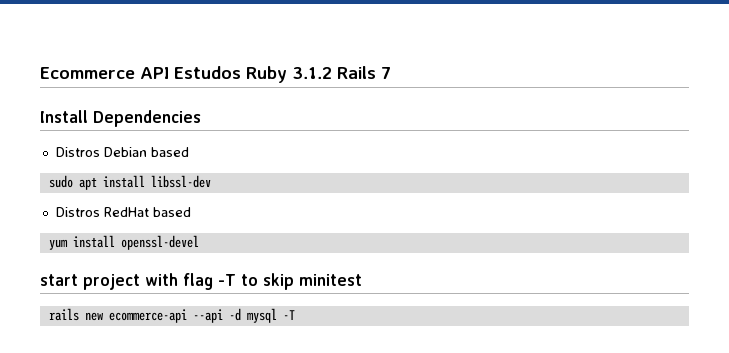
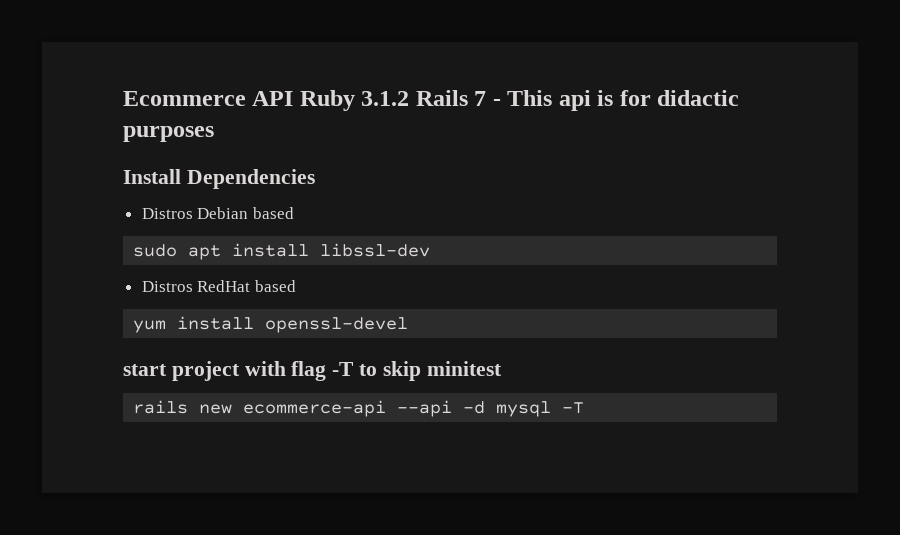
- Ecommerce API Estudos Ruby 3.1.2 Rails 7
+ Ecommerce API Ruby 3.1.2 Rails 7 - This api is for didactic purposes

